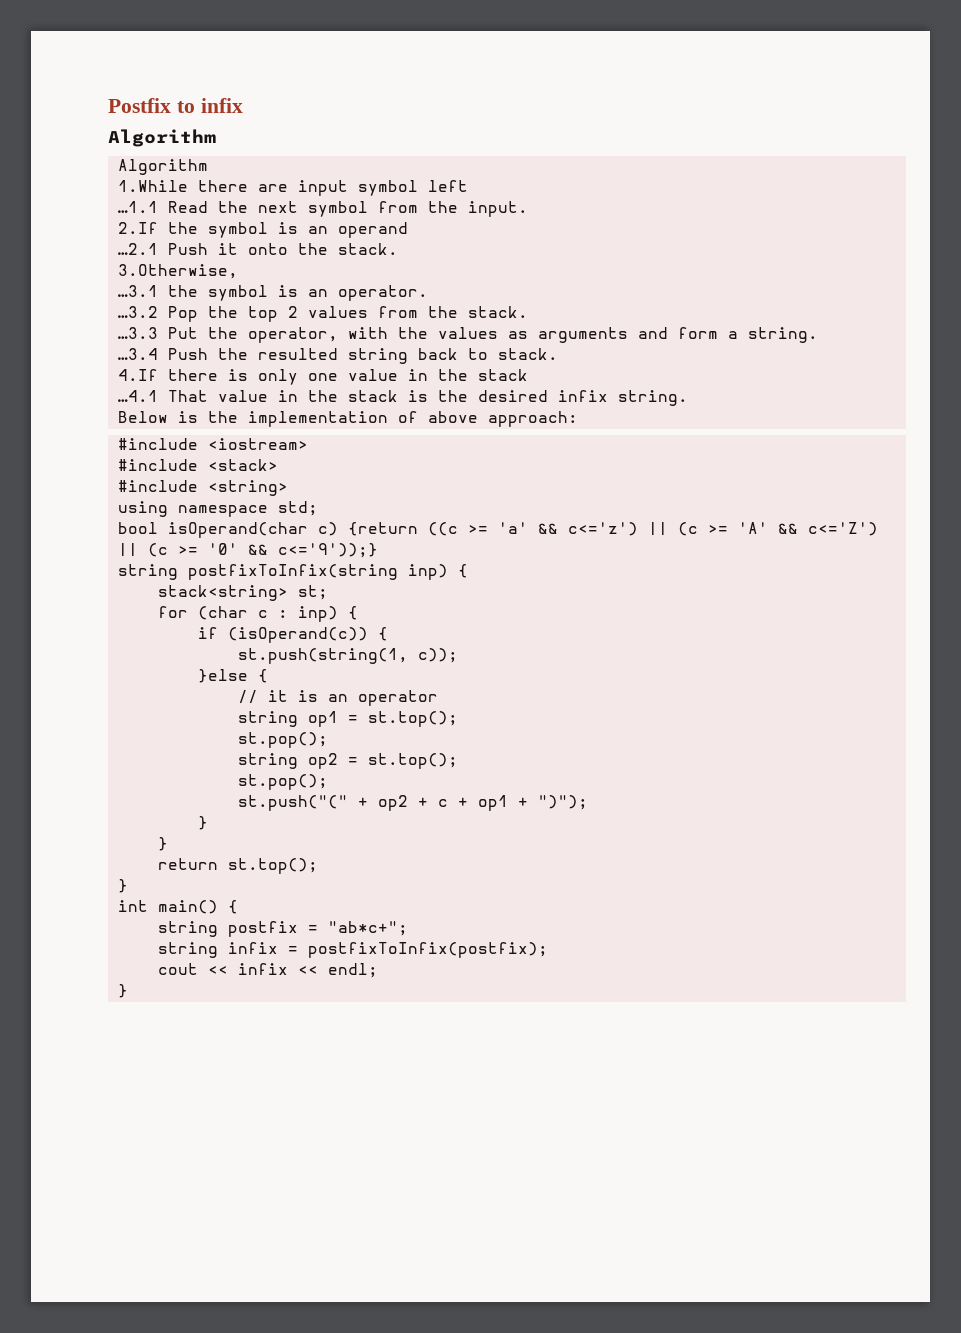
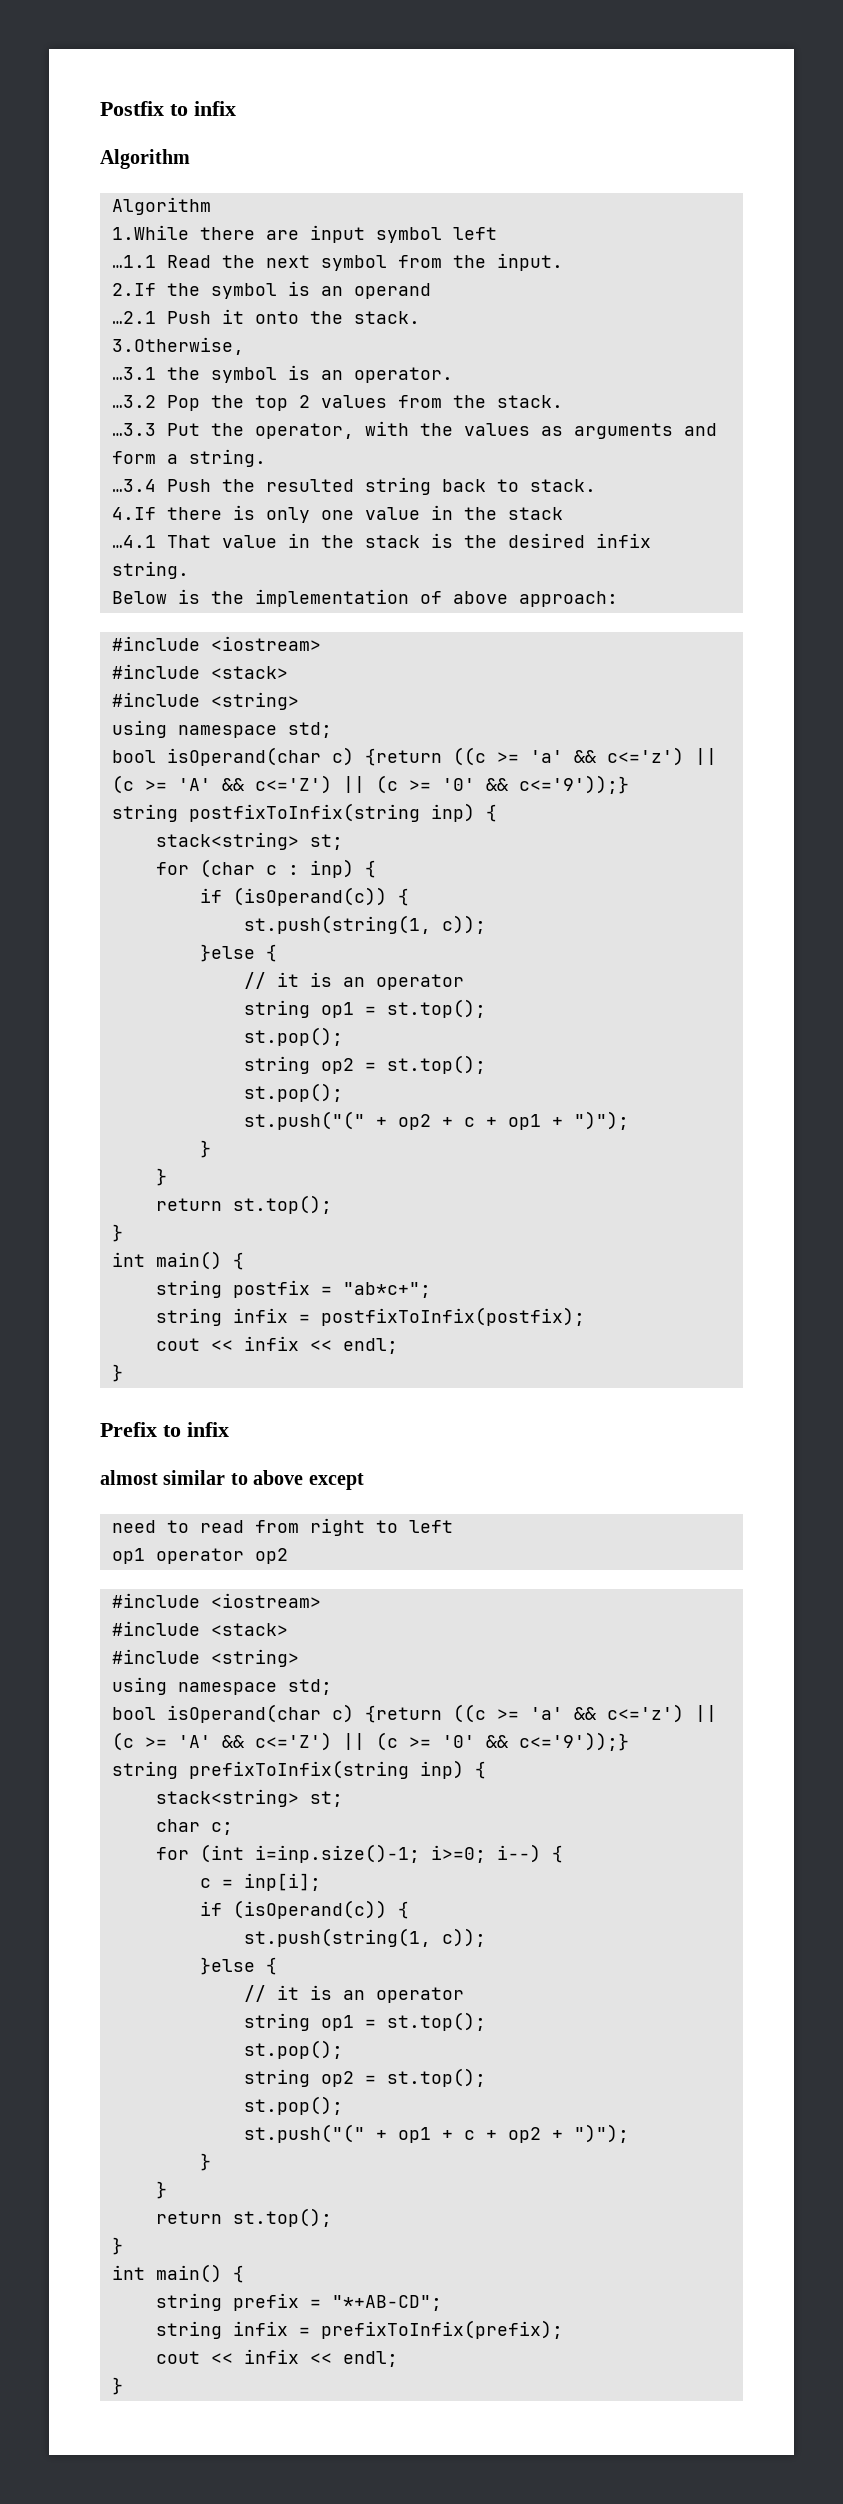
+ Prefix to infix
+ almost similar to above except
+ need to read from right to left
+ op1 operator op2
+ #include <iostream>
+ #include <stack>
+ #include <string>
+ using namespace std;
+ bool isOperand(char c) {return ((c >= 'a' && c<='z') || (c >= 'A' && c<='Z') || (c >= '0' && c<='9'));}
+ string prefixToInfix(string inp) {
+ stack<string> st;
+ char c;
+ for (int i=inp.size()-1; i>=0; i--) {
+ c = inp[i];
+ if (isOperand(c)) {
+ st.push(string(1, c));
+ }else {
+ // it is an operator
+ string op1 = st.top();
+ st.pop();
+ string op2 = st.top();
+ st.pop();
+ st.push("(" + op1 + c + op2 + ")");
+ }
+ }
+ return st.top();
+ }
+ int main() {
+ string prefix = "*+AB-CD";
+ string infix = prefixToInfix(prefix);
+ cout << infix << endl;
+ }

